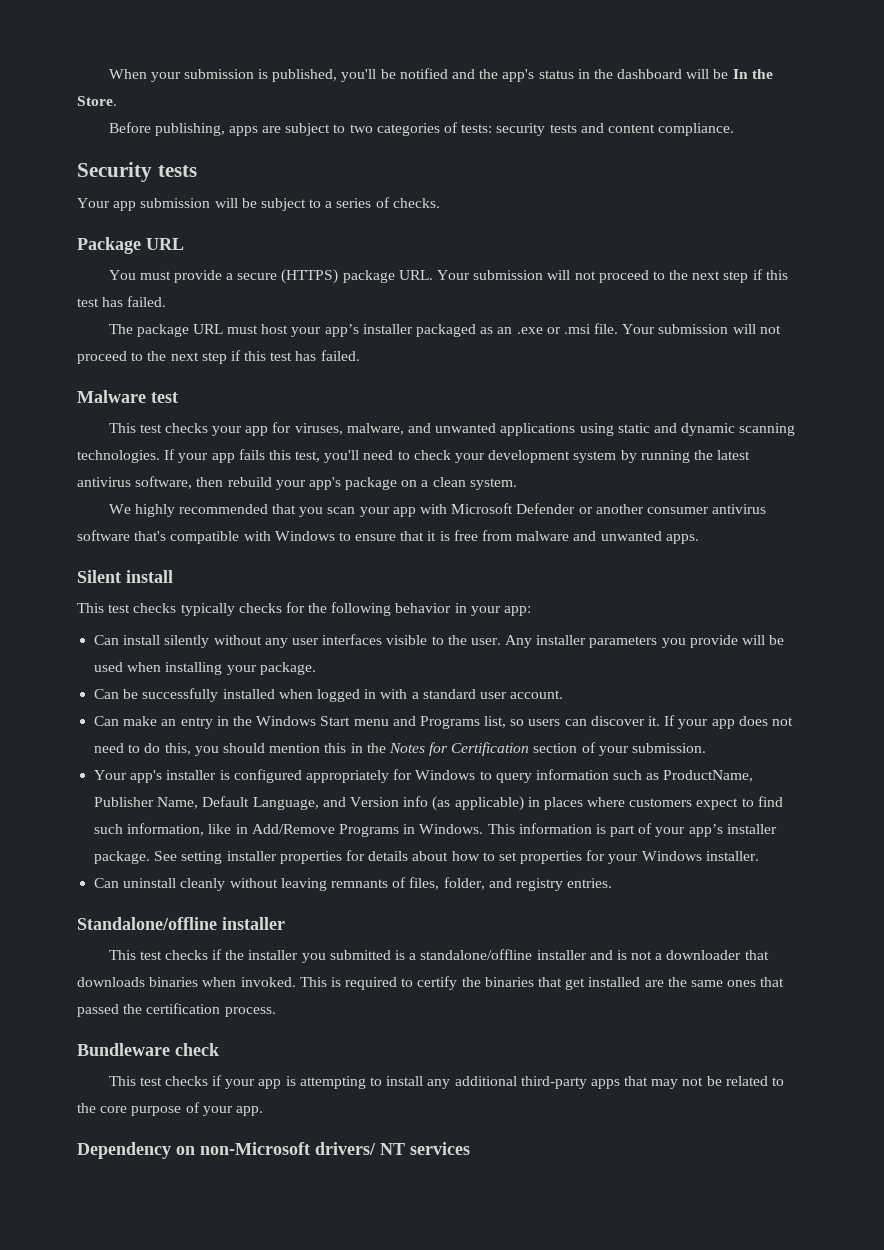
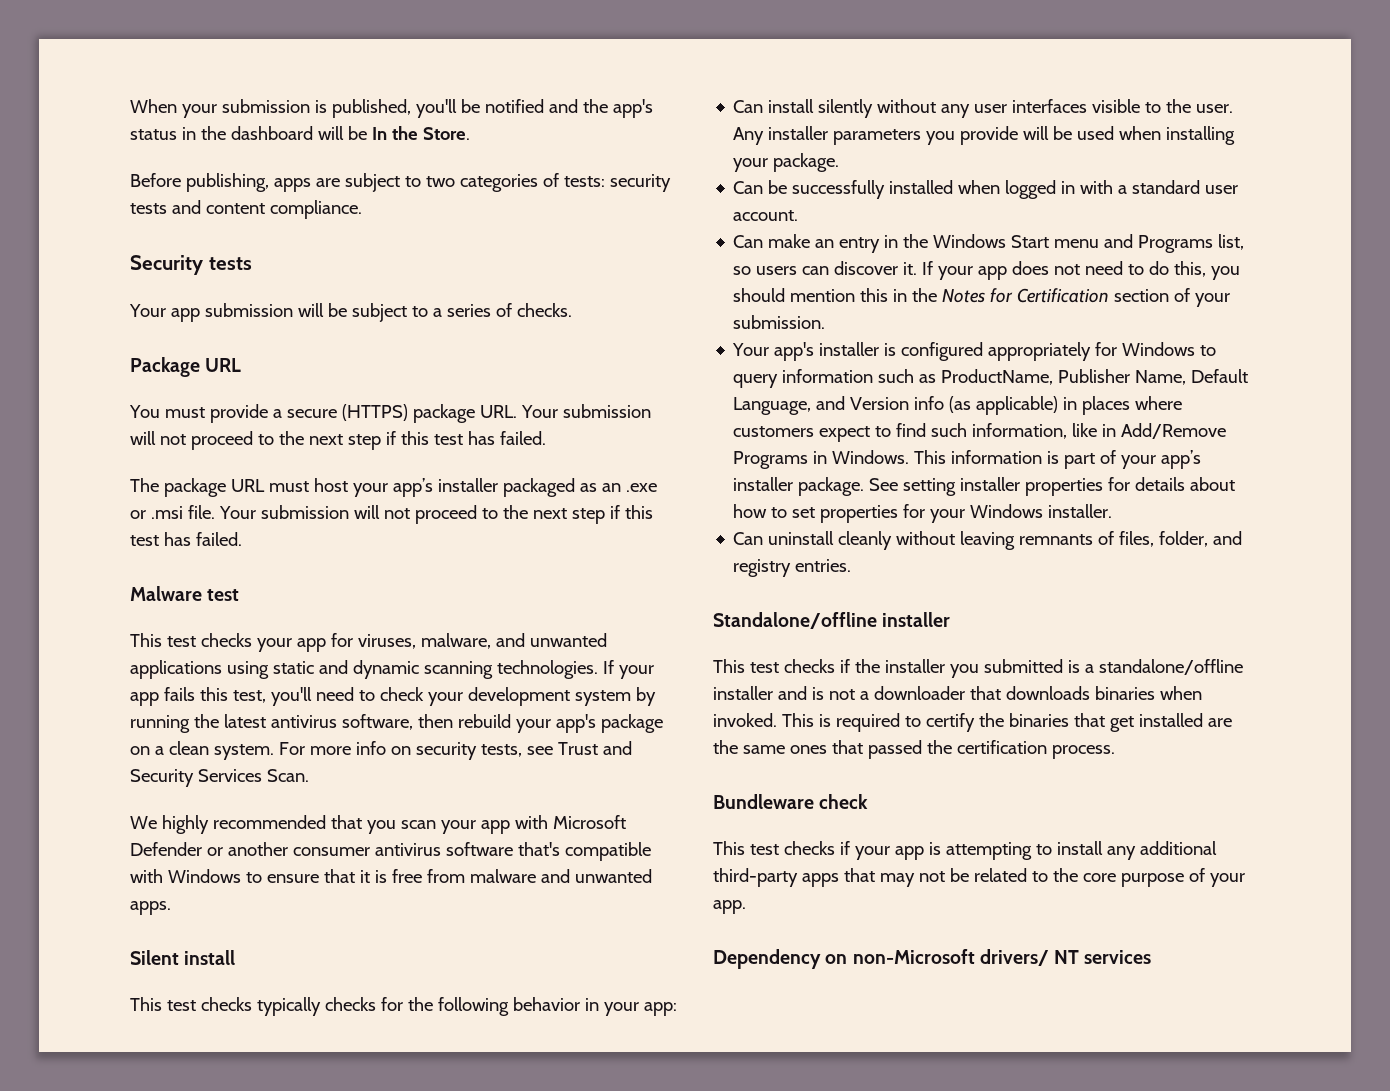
+ For more info on security tests, see Trust and Security Services Scan.

